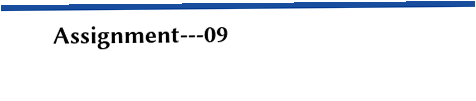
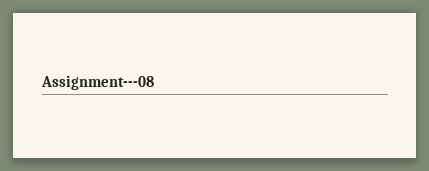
- Assignment---09
+ Assignment---08

